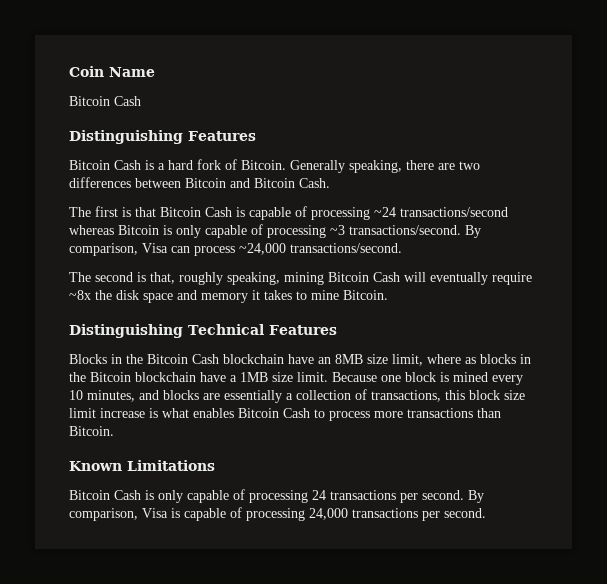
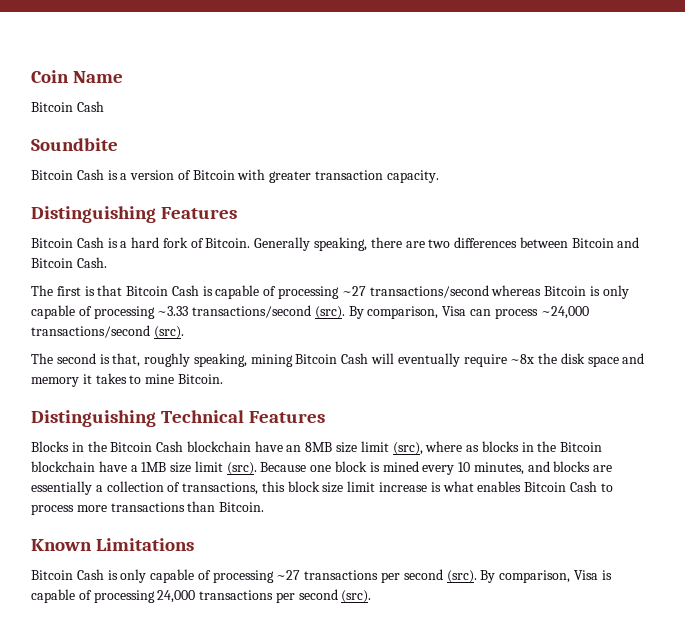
+ Soundbite
+ Bitcoin Cash is a version of Bitcoin with greater transaction capacity.
- The first is that Bitcoin Cash is capable of processing ~24 transactions/second whereas Bitcoin is only capable of processing ~3 transactions/second.
+ The first is that Bitcoin Cash is capable of processing ~27 transactions/second whereas Bitcoin is only capable of processing ~3.33 transactions/second (src).
- By comparison, Visa can process ~24,000 transactions/second.
+ By comparison, Visa can process ~24,000 transactions/second (src).
- Blocks in the Bitcoin Cash blockchain have an 8MB size limit, where as blocks in the Bitcoin blockchain have a 1MB size limit.
+ Blocks in the Bitcoin Cash blockchain have an 8MB size limit (src), where as blocks in the Bitcoin blockchain have a 1MB size limit (src).
- Bitcoin Cash is only capable of processing 24 transactions per second.
+ Bitcoin Cash is only capable of processing ~27 transactions per second (src).
- By comparison, Visa is capable of processing 24,000 transactions per second.
+ By comparison, Visa is capable of processing 24,000 transactions per second (src).

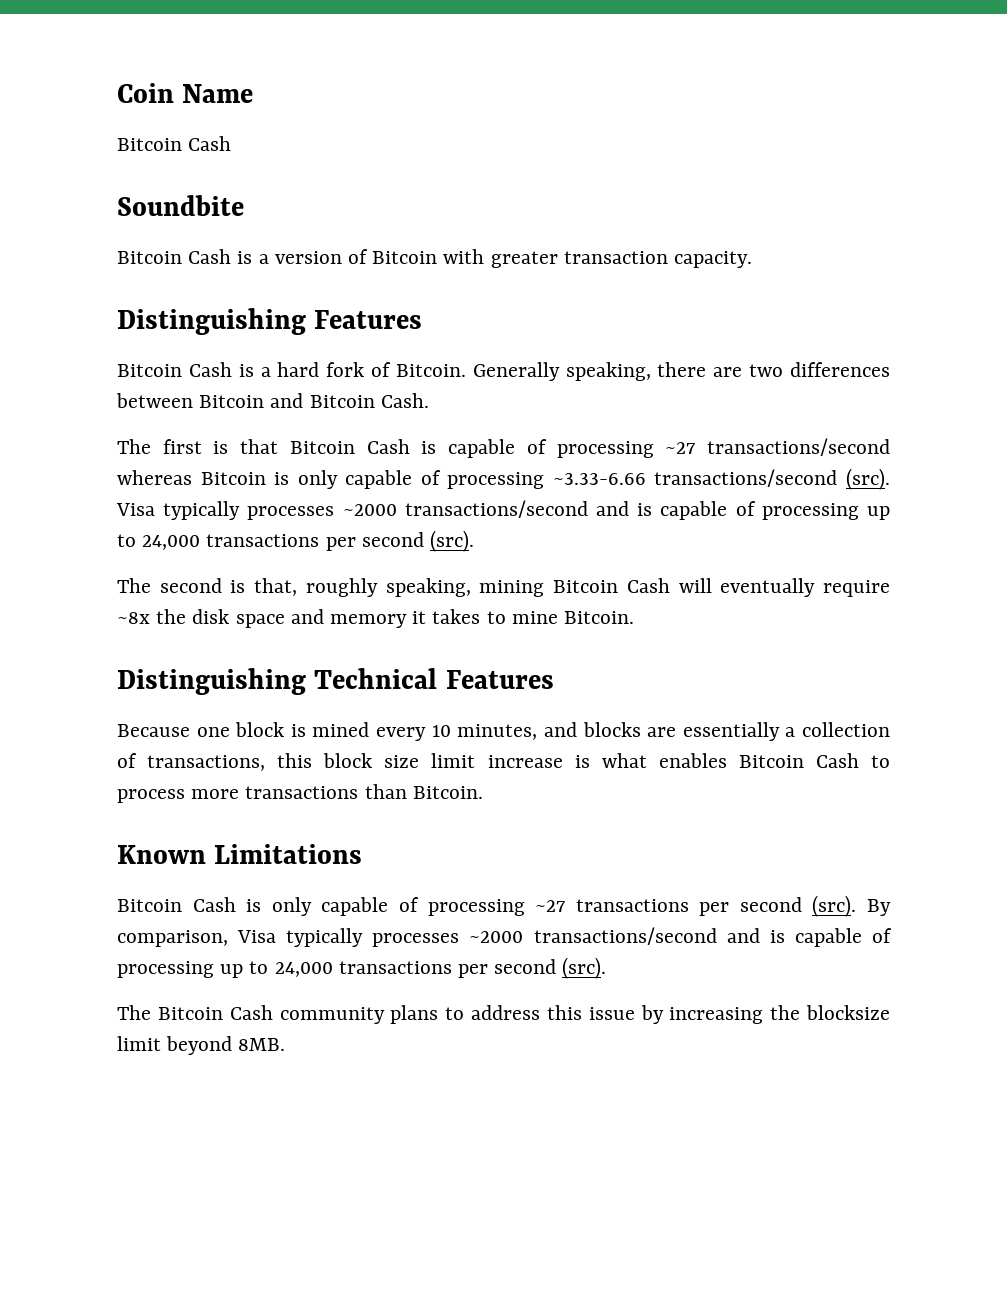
- The first is that Bitcoin Cash is capable of processing ~27 transactions/second whereas Bitcoin is only capable of processing ~3.33 transactions/second (src). By comparison, Visa can process ~24,000 transactions/second (src).
+ The first is that Bitcoin Cash is capable of processing ~27 transactions/second whereas Bitcoin is only capable of processing ~3.33-6.66 transactions/second (src). Visa typically processes ~2000 transactions/second and is capable of processing up to 24,000 transactions per second (src).
- Blocks in the Bitcoin Cash blockchain have an 8MB size limit (src), where as blocks in the Bitcoin blockchain have a 1MB size limit (src).
- By comparison, Visa is capable of processing 24,000 transactions per second (src).
+ By comparison, Visa typically processes ~2000 transactions/second and is capable of processing up to 24,000 transactions per second (src).
+ The Bitcoin Cash community plans to address this issue by increasing the blocksize limit beyond 8MB.

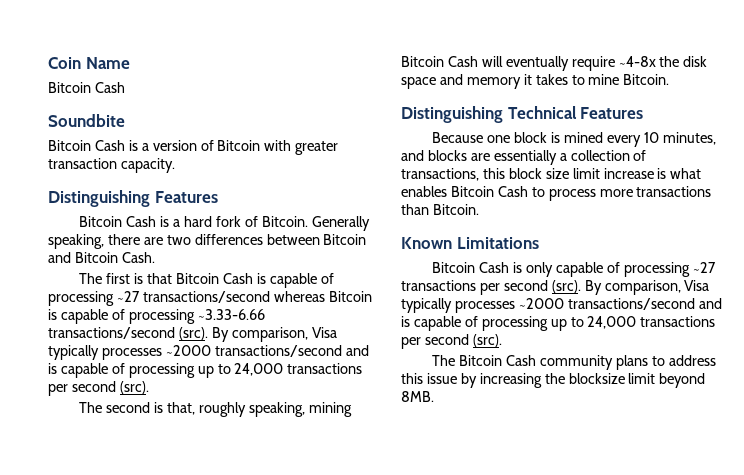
- The first is that Bitcoin Cash is capable of processing ~27 transactions/second whereas Bitcoin is only capable of processing ~3.33-6.66 transactions/second (src). Visa typically processes ~2000 transactions/second and is capable of processing up to 24,000 transactions per second (src).
+ The first is that Bitcoin Cash is capable of processing ~27 transactions/second whereas Bitcoin is capable of processing ~3.33-6.66 transactions/second (src). By comparison, Visa typically processes ~2000 transactions/second and is capable of processing up to 24,000 transactions per second (src).
- The second is that, roughly speaking, mining Bitcoin Cash will eventually require ~8x the disk space and memory it takes to mine Bitcoin.
+ The second is that, roughly speaking, mining Bitcoin Cash will eventually require ~4-8x the disk space and memory it takes to mine Bitcoin.

